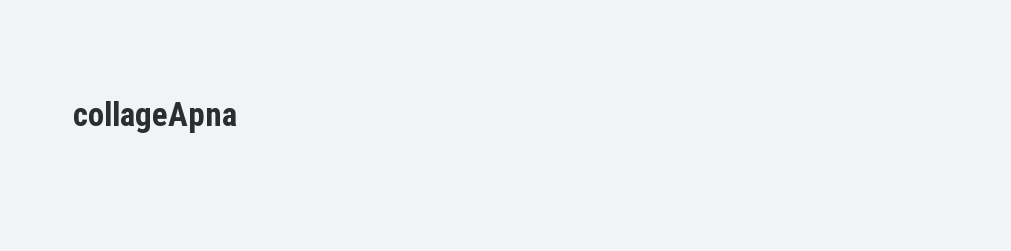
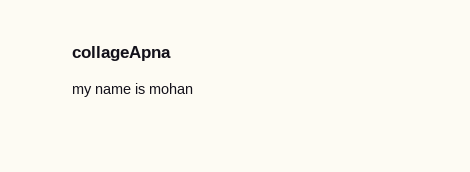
+ my name is mohan

